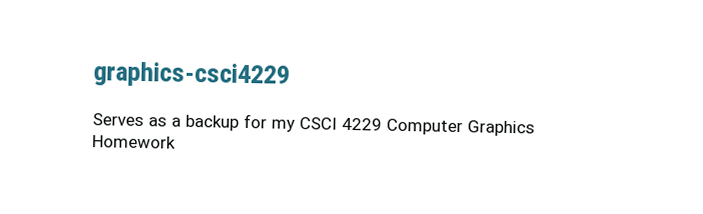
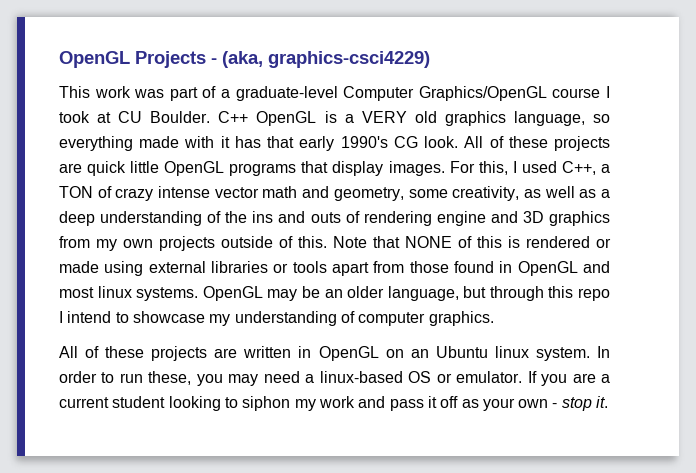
- graphics-csci4229
- Serves as a backup for my CSCI 4229 Computer Graphics Homework
+ OpenGL Projects - (aka, graphics-csci4229)
+ This work was part of a graduate-level Computer Graphics/OpenGL course I took at CU Boulder. C++ OpenGL is a VERY old graphics language, so everything made with it has that early 1990's CG look. All of these projects are quick little OpenGL programs that display images. For this, I used C++, a TON of crazy intense vector math and geometry, some creativity, as well as a deep understanding of the ins and outs of rendering engine and 3D graphics from my own projects outside of this. Note that NONE of this is rendered or made using external libraries or tools apart from those found in OpenGL and most linux systems. OpenGL may be an older language, but through this repo I intend to showcase my understanding of computer graphics.
+ All of these projects are written in OpenGL on an Ubuntu linux system. In order to run these, you may need a linux-based OS or emulator. If you are a current student looking to siphon my work and pass it off as your own - stop it.

